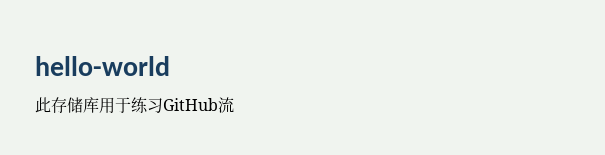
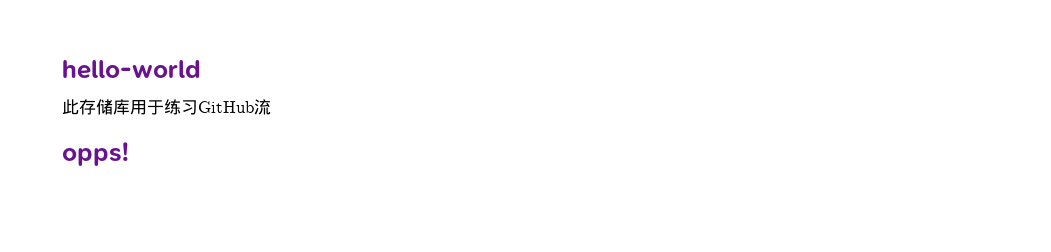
+ opps!

